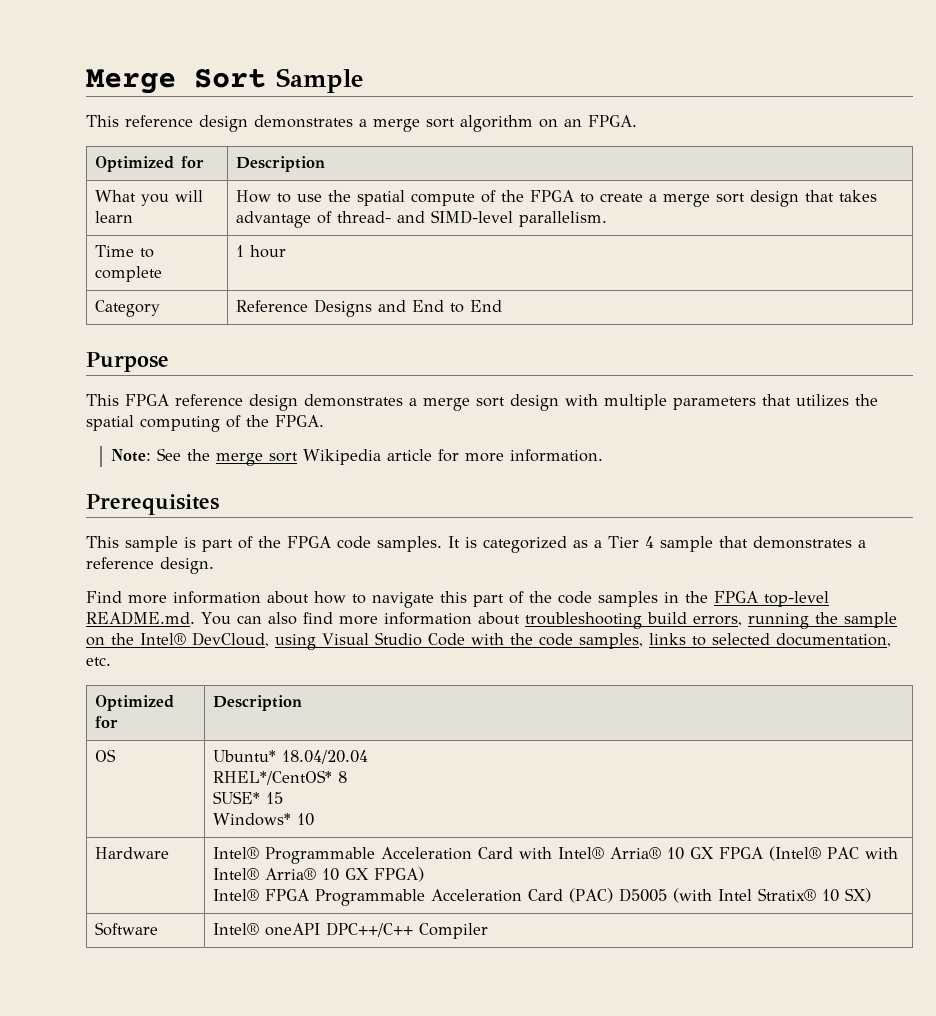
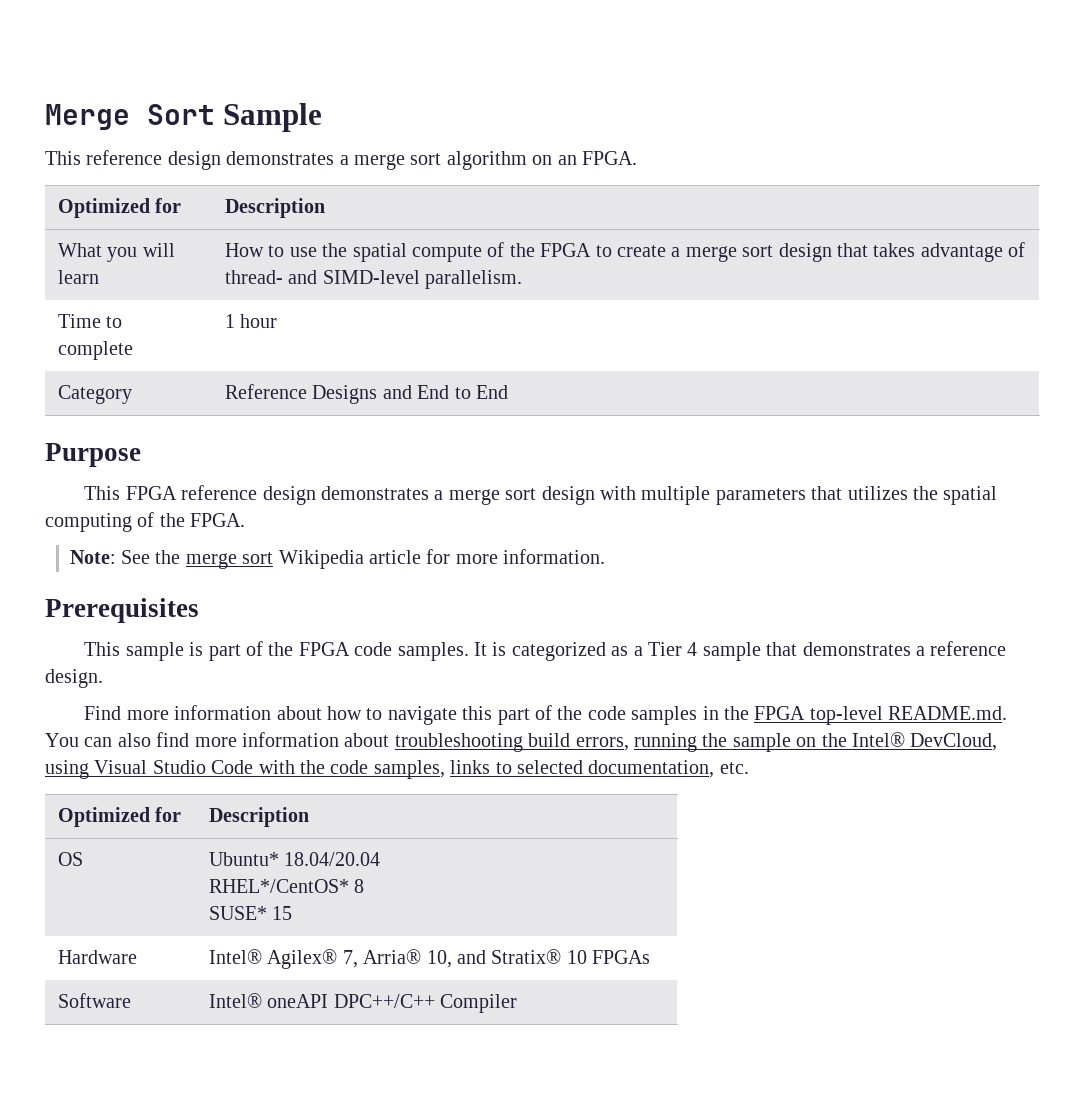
  OS | Ubuntu* 18.04/20.04
  RHEL*/CentOS* 8
  SUSE* 15
- Windows* 10
- Hardware | Intel® Programmable Acceleration Card with Intel® Arria® 10 GX FPGA (Intel® PAC with Intel® Arria® 10 GX FPGA)
- Intel® FPGA Programmable Acceleration Card (PAC) D5005 (with Intel Stratix® 10 SX)
+ Hardware | Intel® Agilex® 7, Arria® 10, and Stratix® 10 FPGAs

